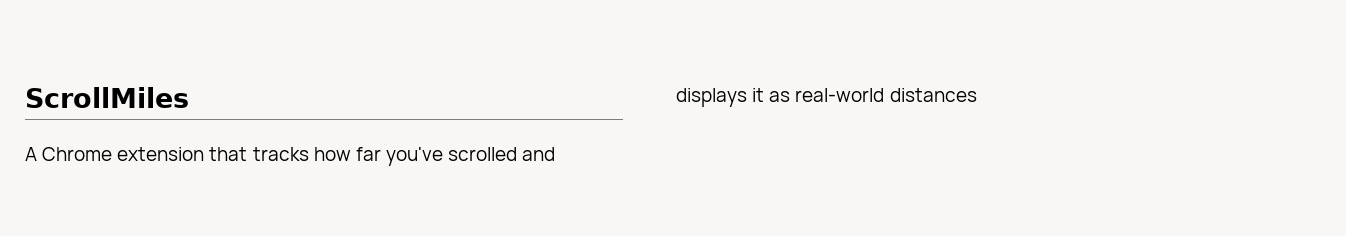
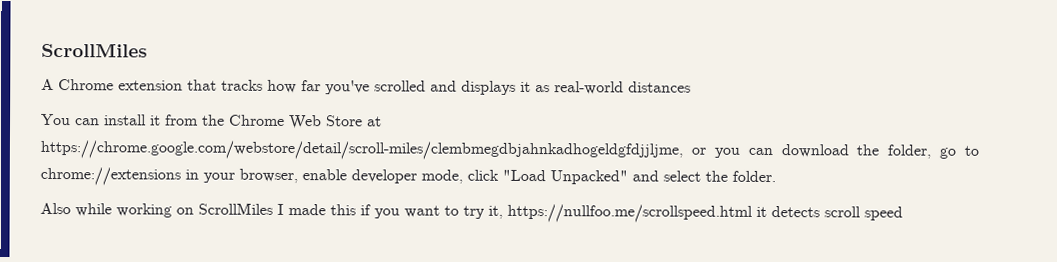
+ You can install it from the Chrome Web Store at https://chrome.google.com/webstore/detail/scroll-miles/clembmegdbjahnkadhogeldgfdjjljme, or you can download the folder, go to chrome://extensions in your browser, enable developer mode, click "Load Unpacked" and select the folder.
+ Also while working on ScrollMiles I made this if you want to try it, https://nullfoo.me/scrollspeed.html it detects scroll speed

